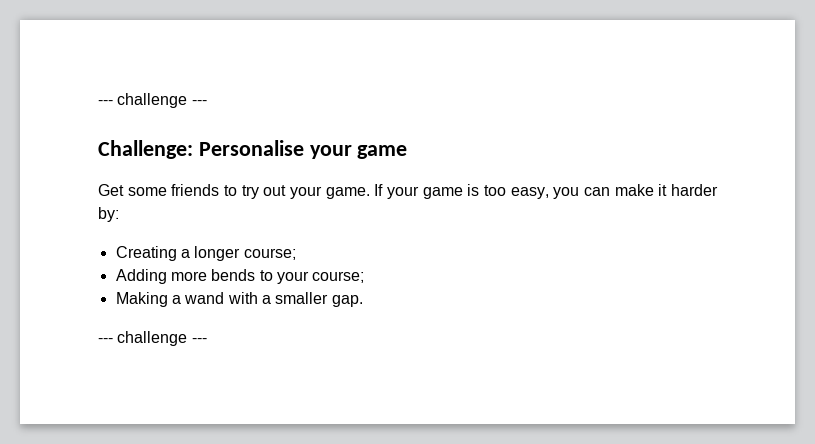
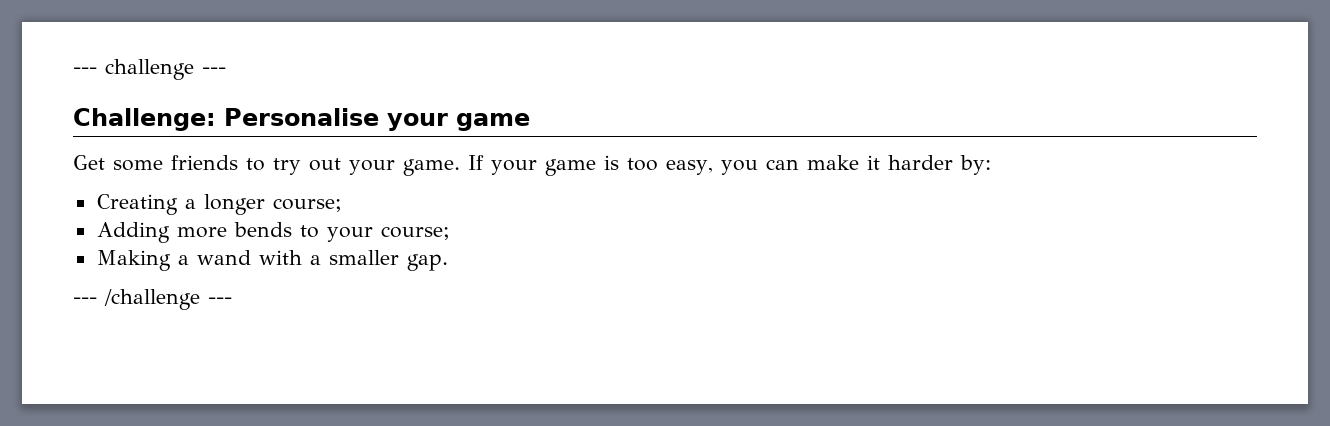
  Making a wand with a smaller gap.
- --- challenge ---
+ --- /challenge ---

